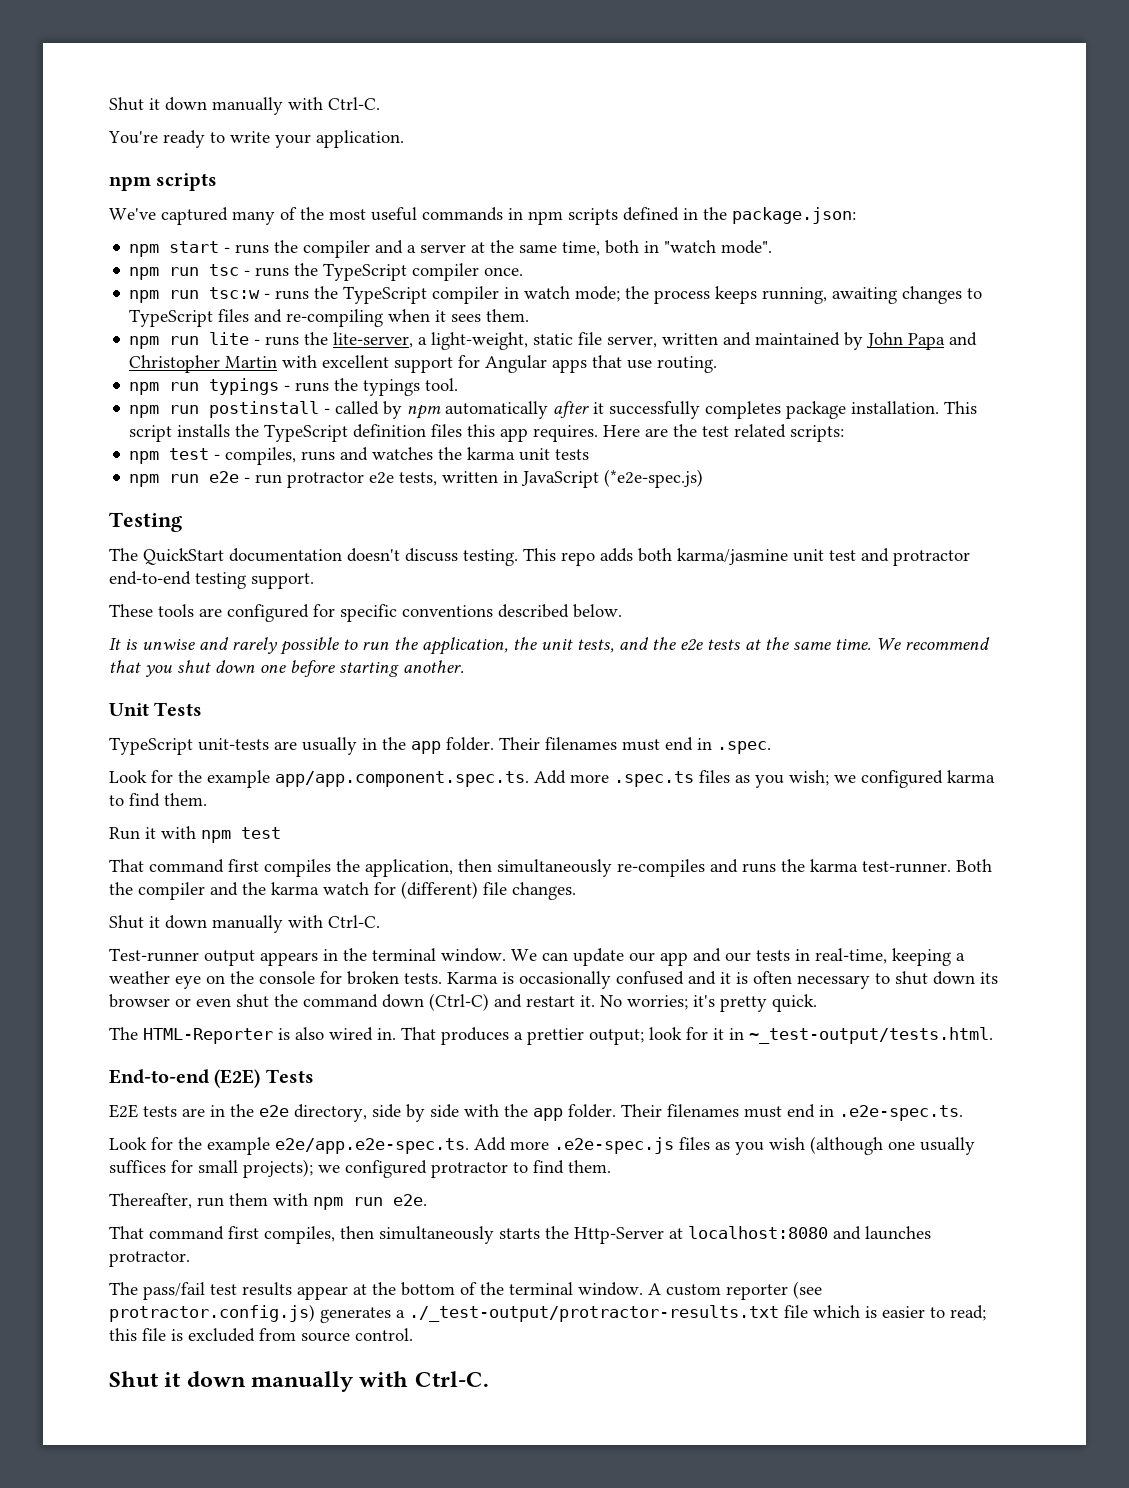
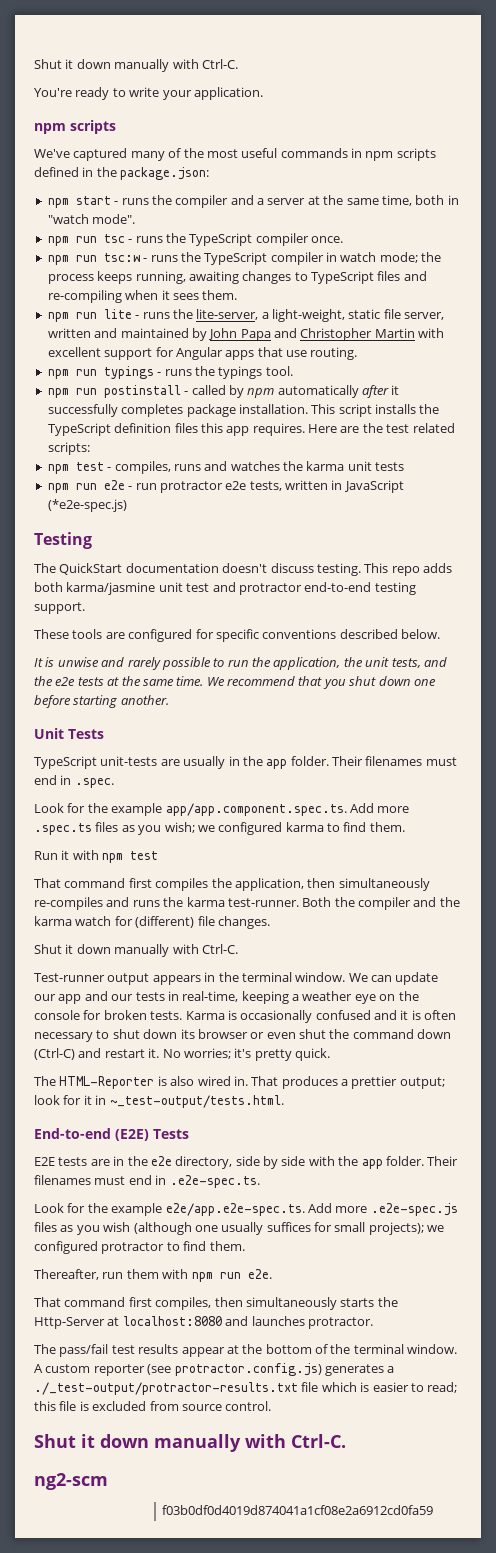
+ ng2-scm
+ f03b0df0d4019d874041a1cf08e2a6912cd0fa59

